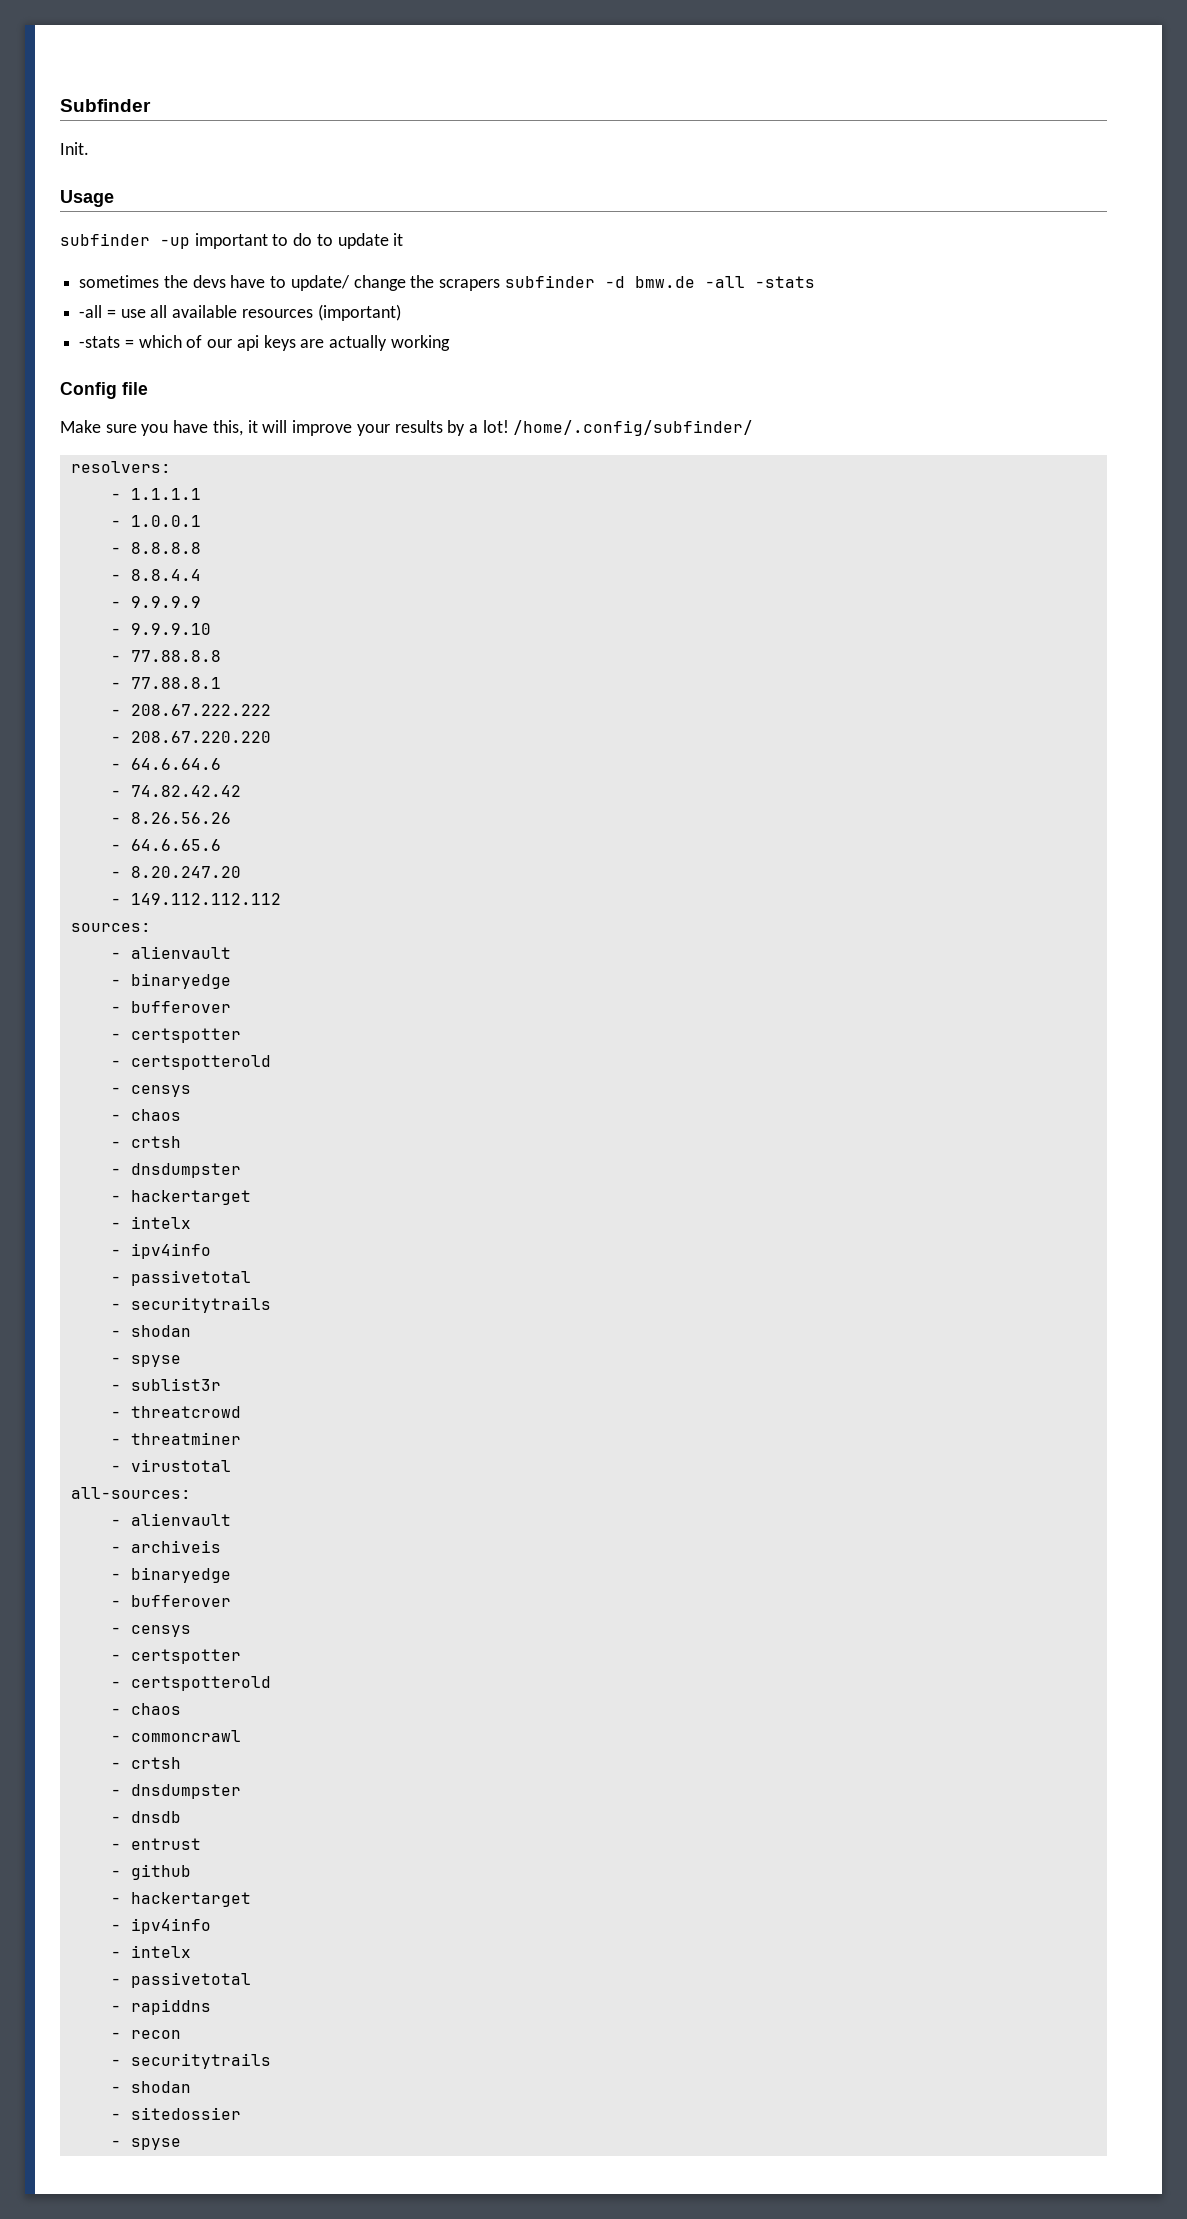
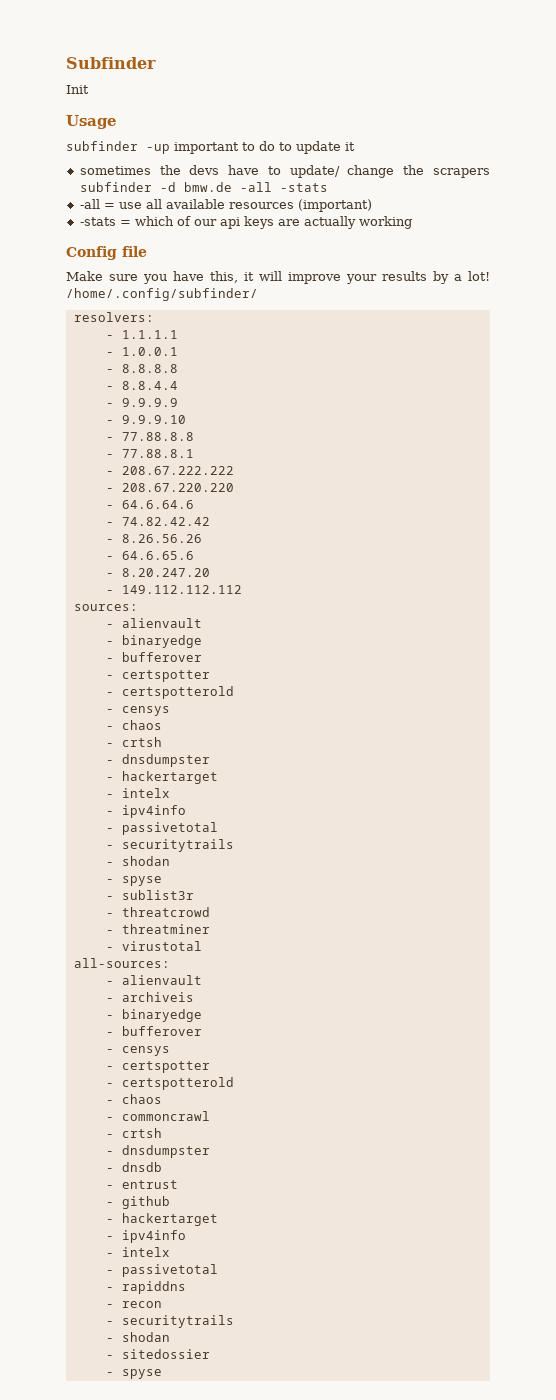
- Init.
+ Init

